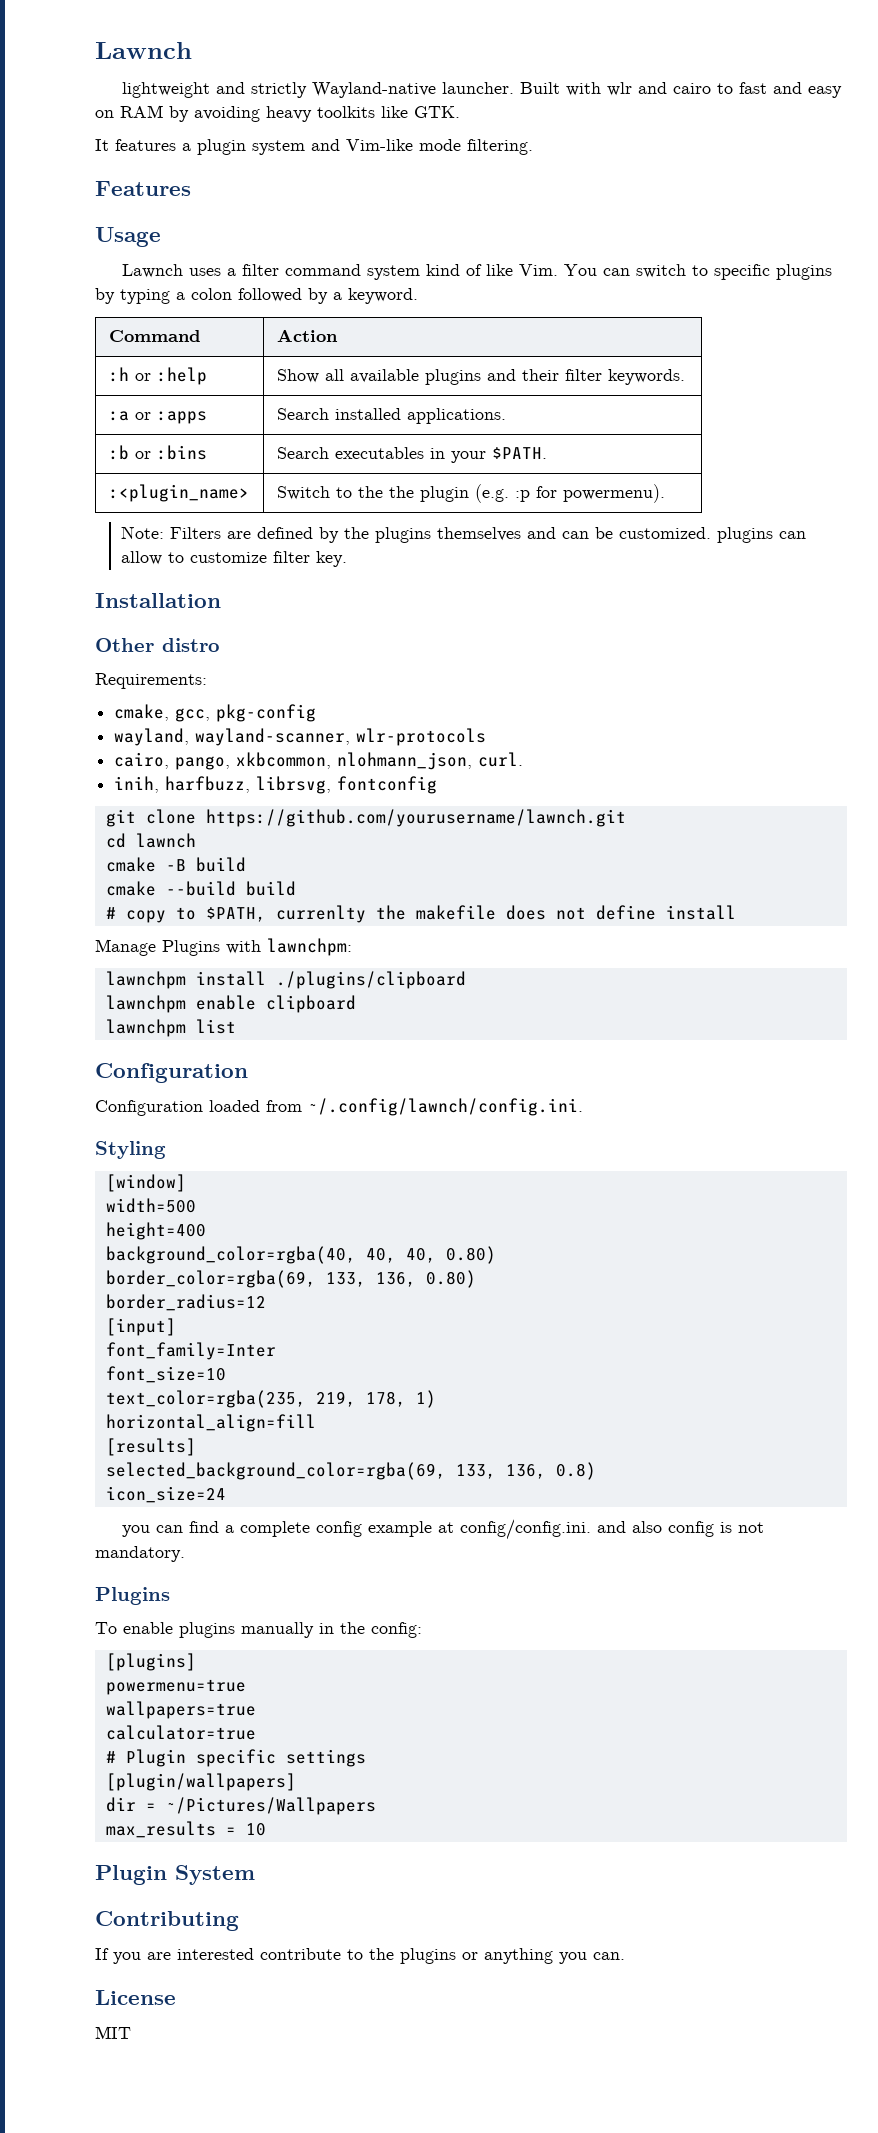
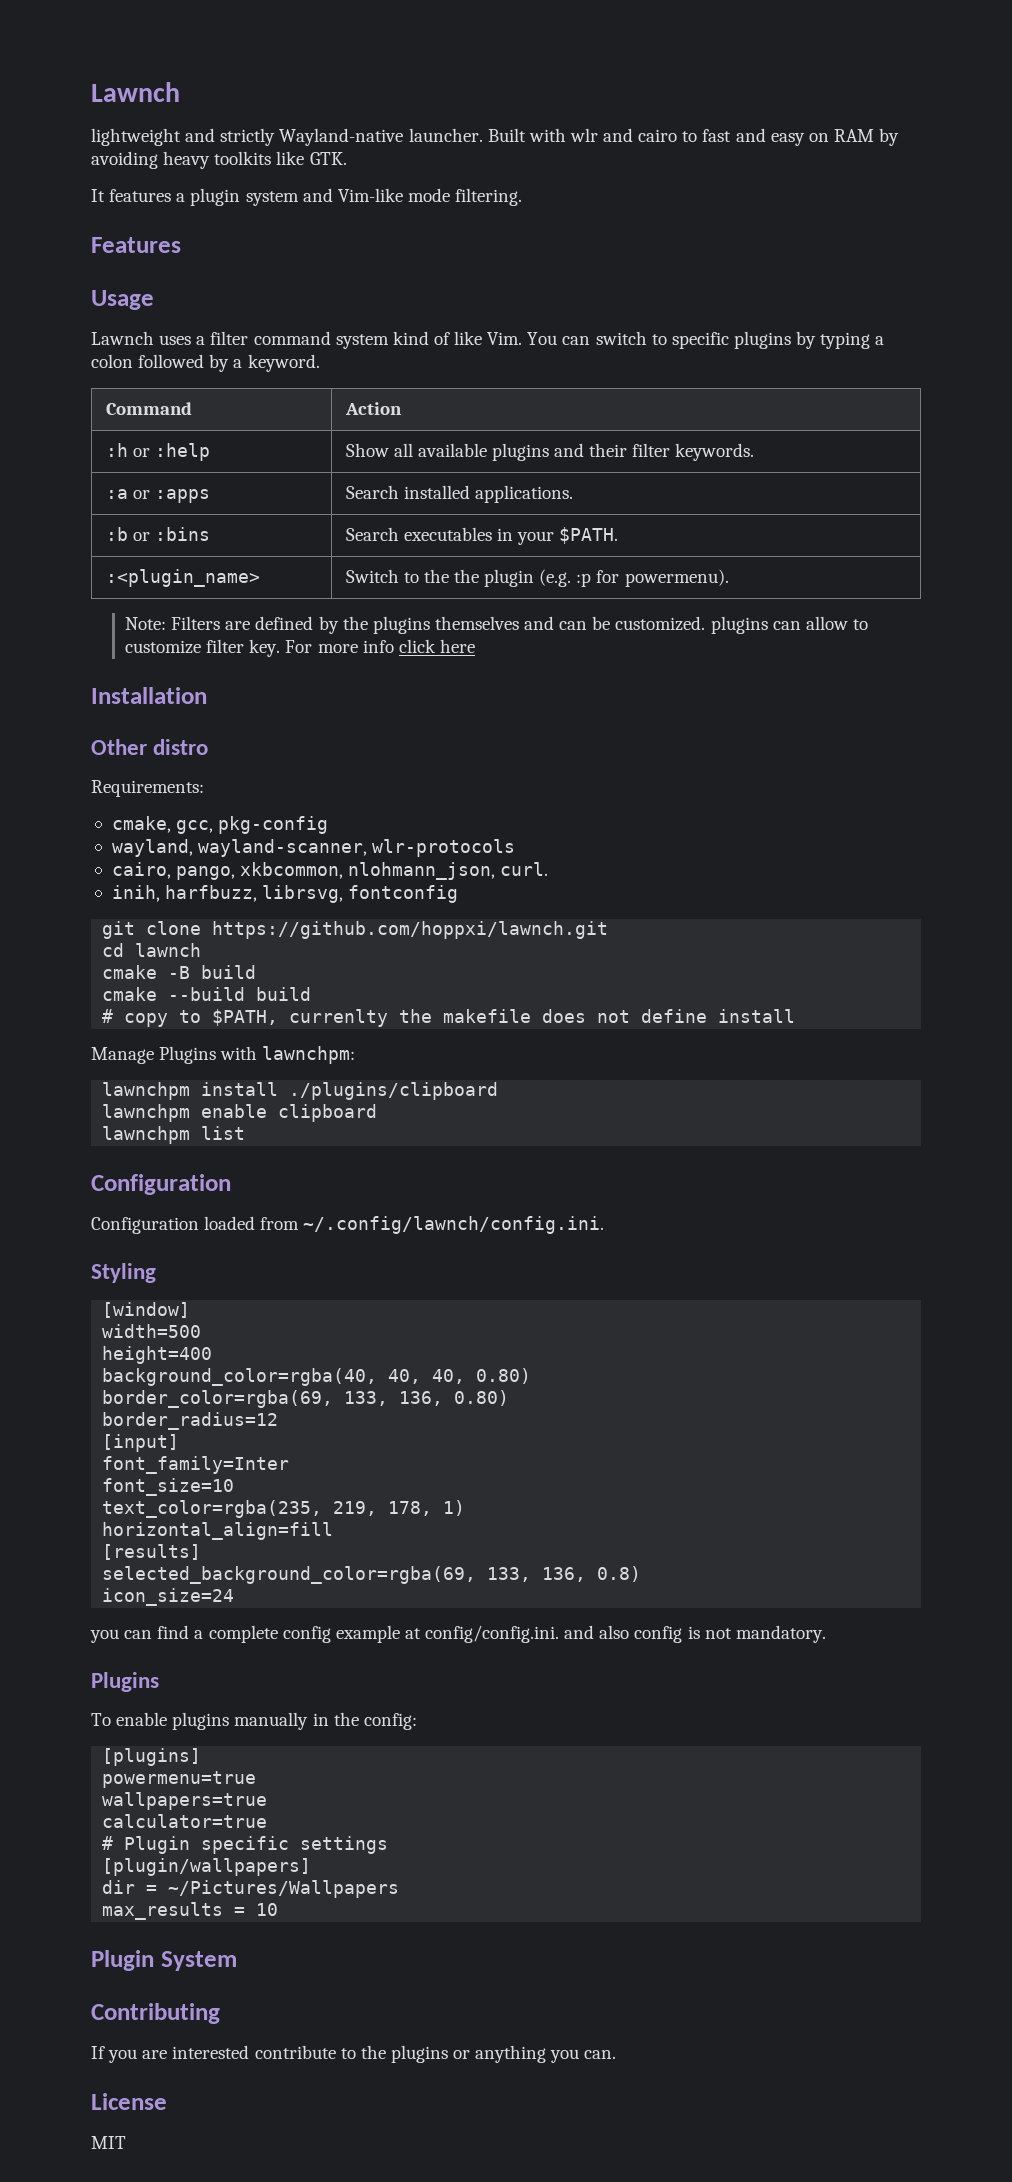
+ For more info click here
- git clone https://github.com/yourusername/lawnch.git
+ git clone https://github.com/hoppxi/lawnch.git

